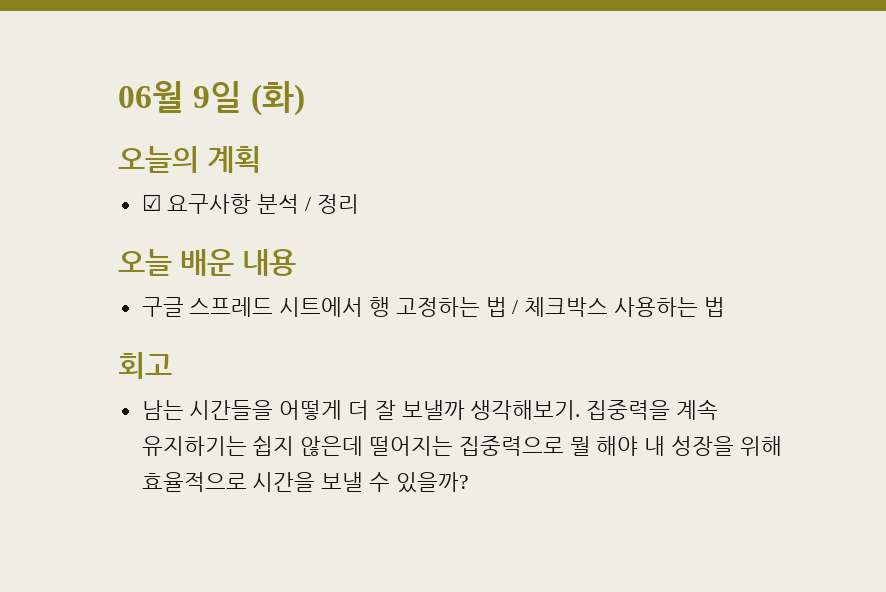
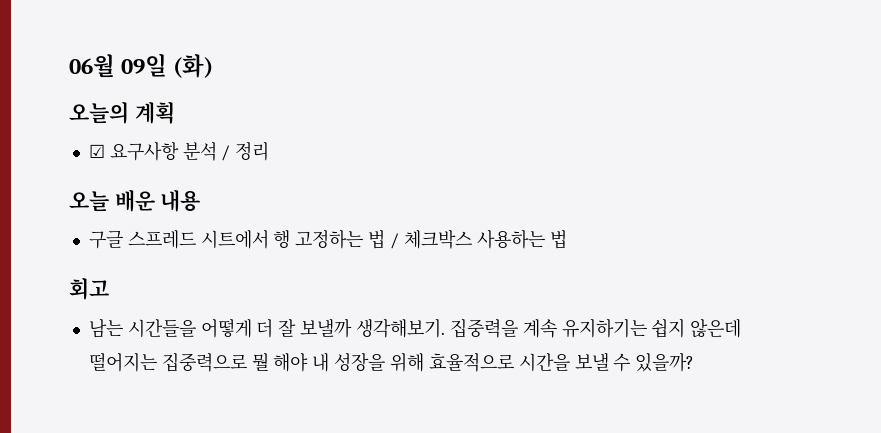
- 06월 9일 (화)
+ 06월 09일 (화)

